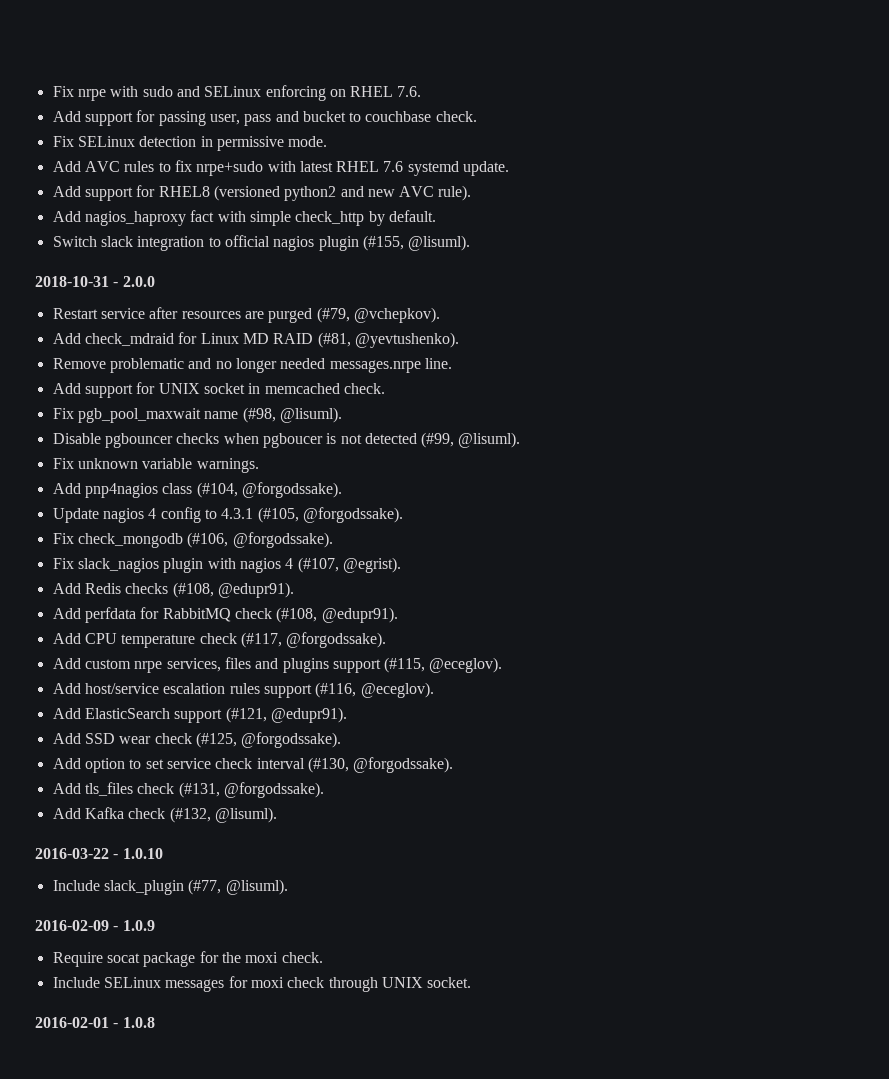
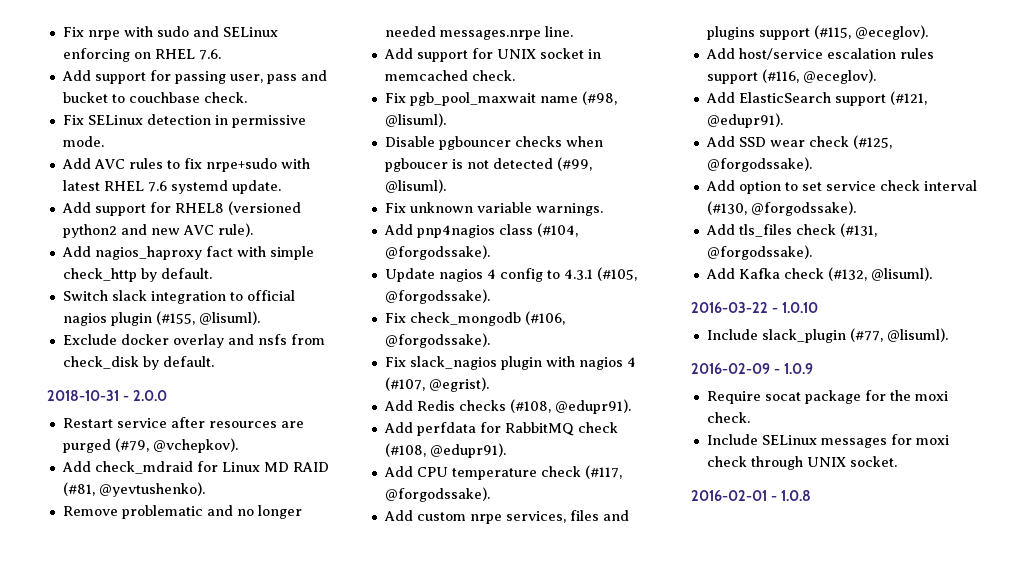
+ Exclude docker overlay and nsfs from check_disk by default.

